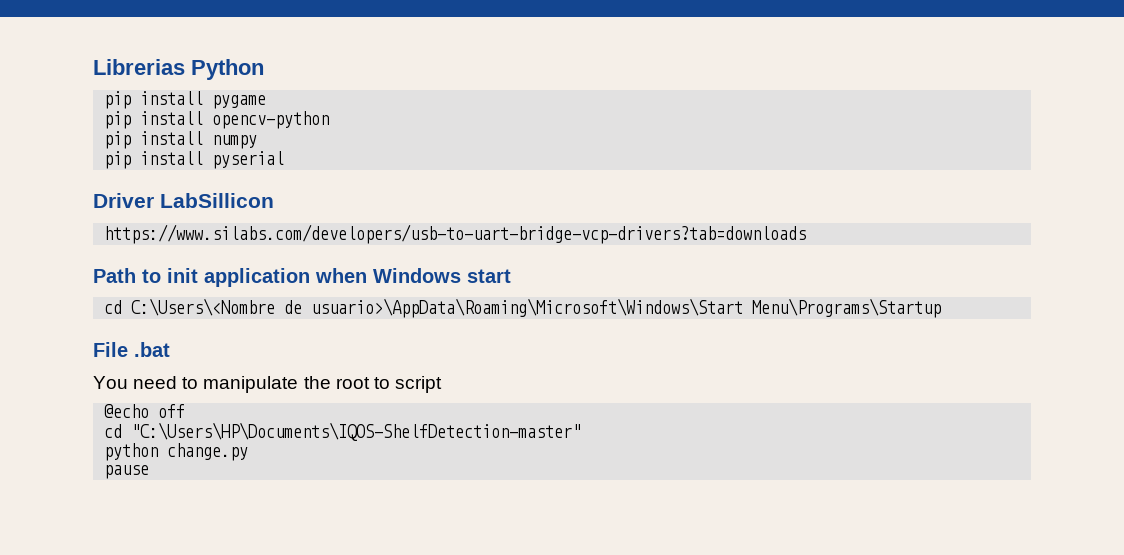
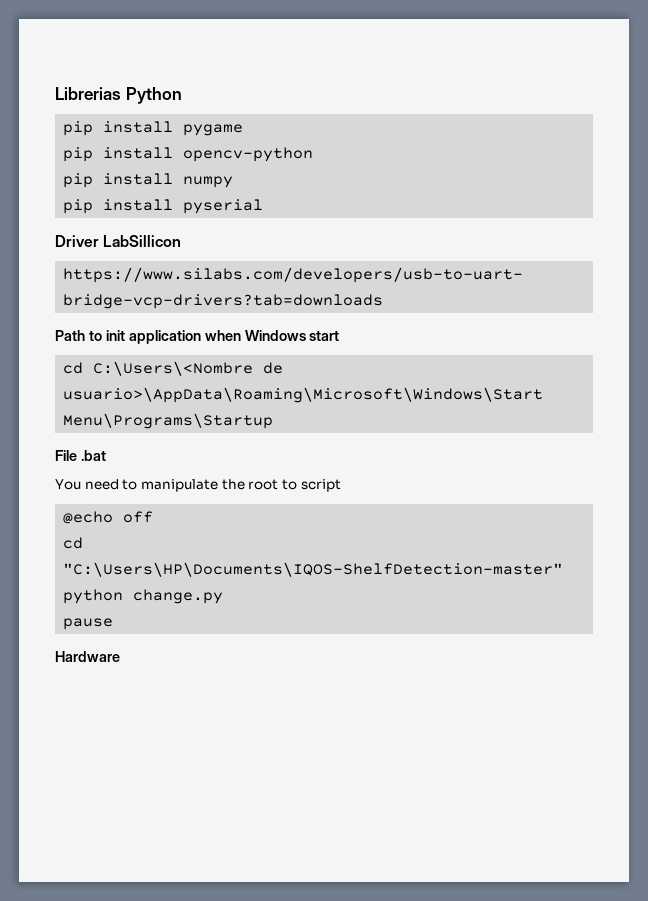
+ Hardware

